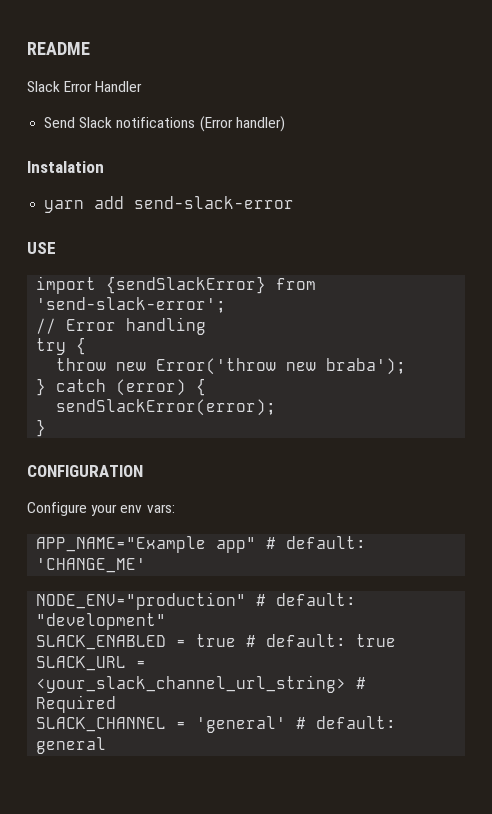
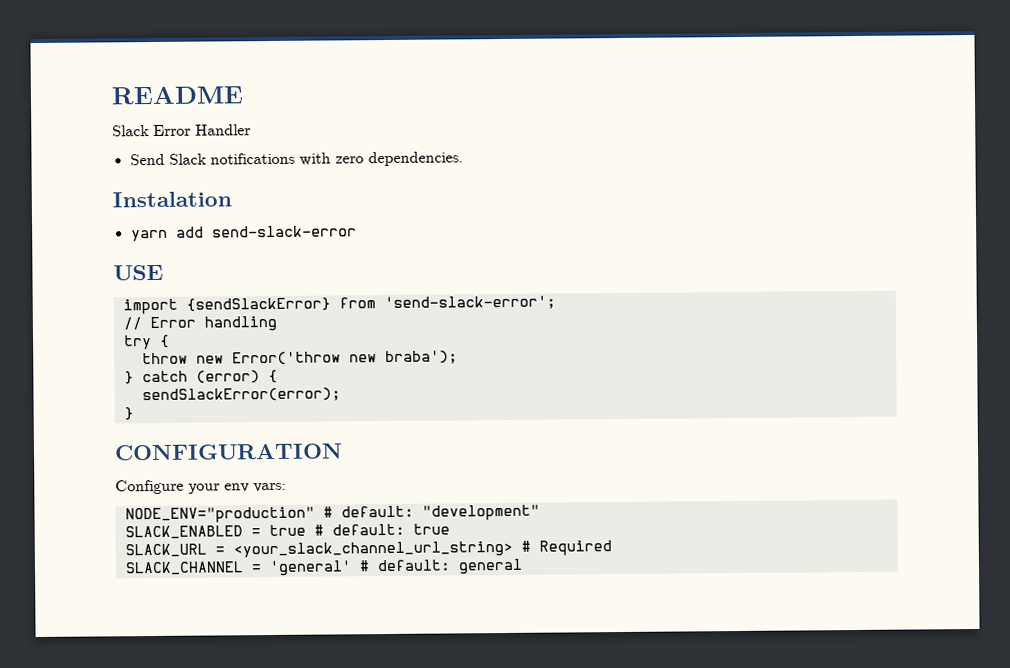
- Send Slack notifications (Error handler)
+ Send Slack notifications with zero dependencies.
- APP_NAME="Example app" # default: 'CHANGE_ME'

